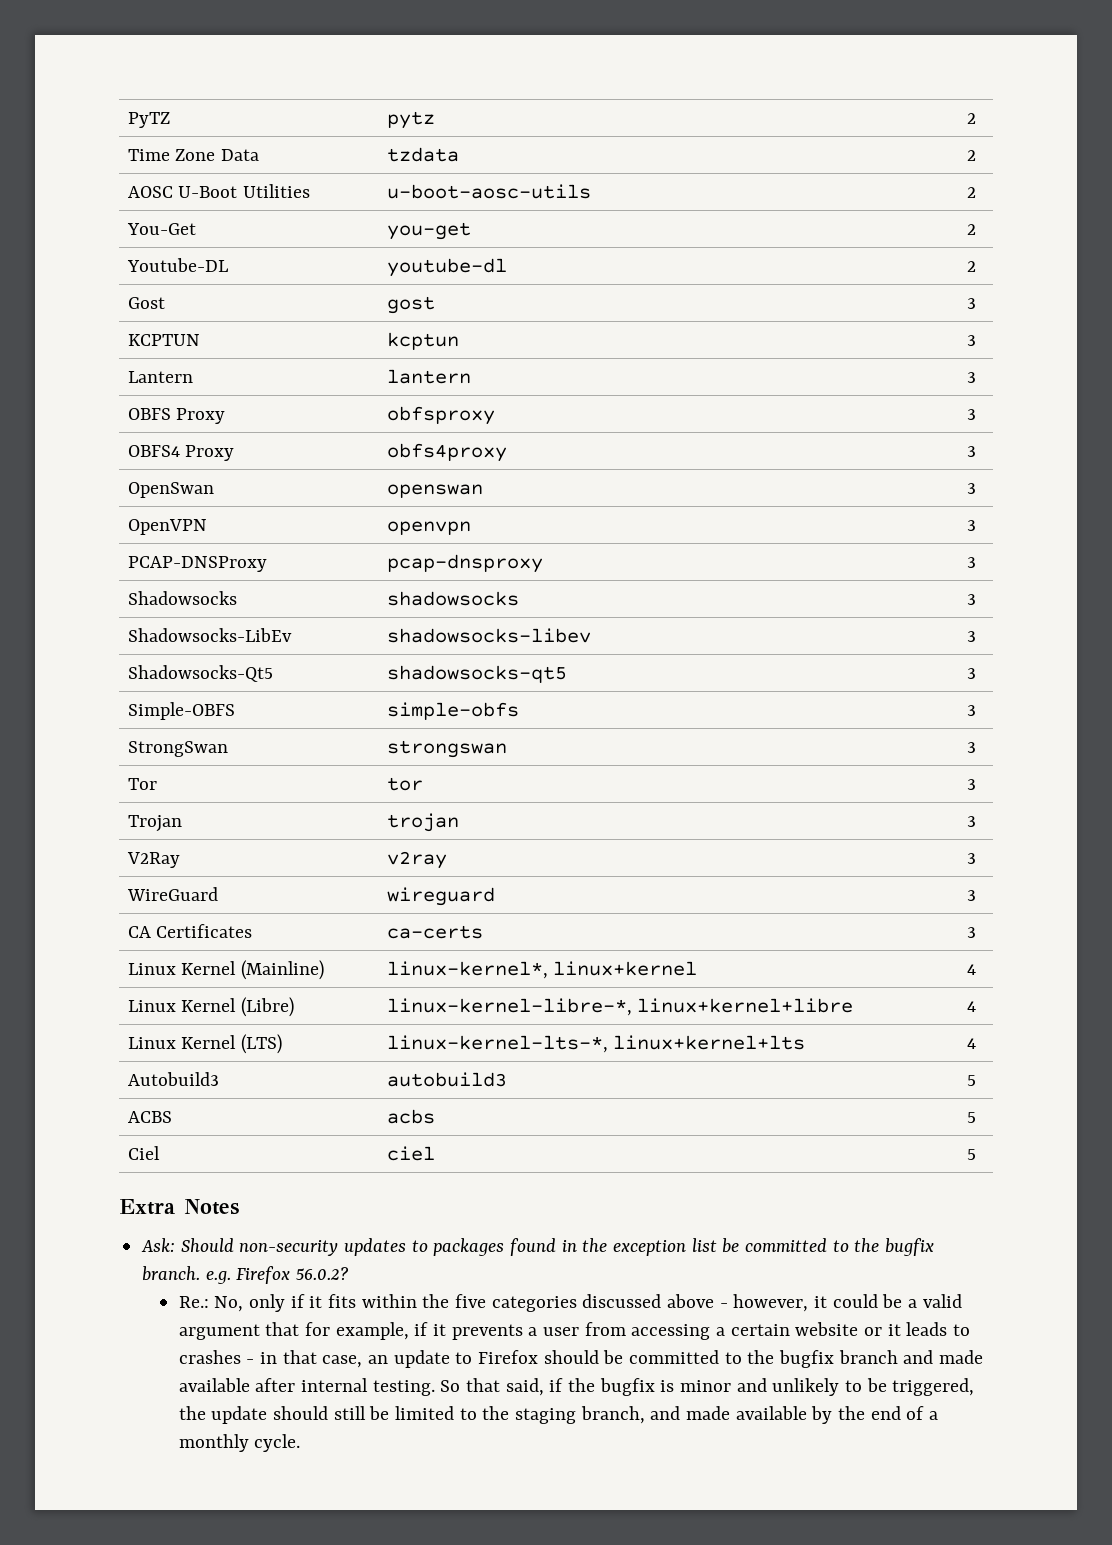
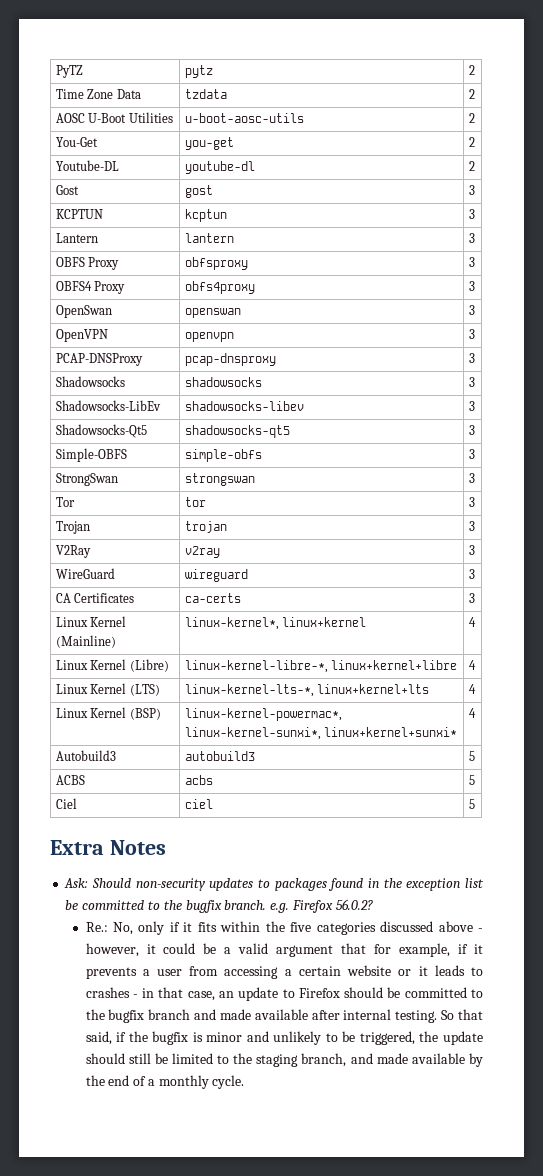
+ Linux Kernel (BSP) | linux-kernel-powermac*, linux-kernel-sunxi*, linux+kernel+sunxi* | 4

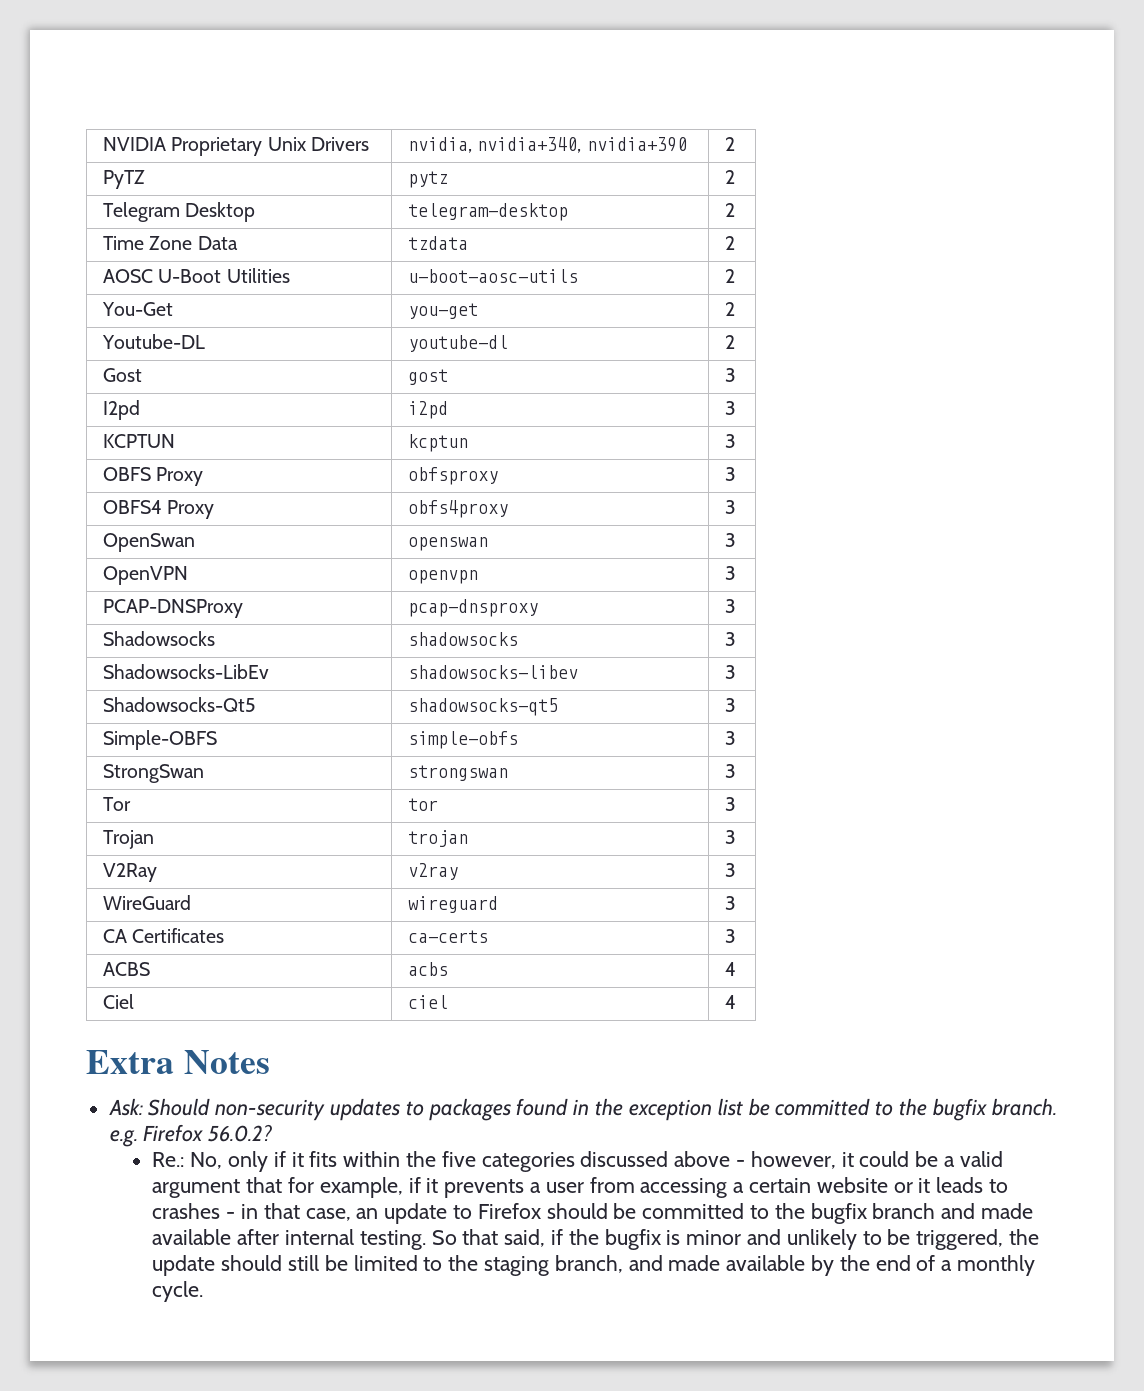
+ NVIDIA Proprietary Unix Drivers | nvidia, nvidia+340, nvidia+390 | 2
+ Telegram Desktop | telegram-desktop | 2
+ I2pd | i2pd | 3
- Lantern | lantern | 3
- Linux Kernel (Mainline) | linux-kernel*, linux+kernel | 4
- Linux Kernel (Libre) | linux-kernel-libre-*, linux+kernel+libre | 4
- Linux Kernel (LTS) | linux-kernel-lts-*, linux+kernel+lts | 4
- Linux Kernel (BSP) | linux-kernel-powermac*, linux-kernel-sunxi*, linux+kernel+sunxi* | 4
- Autobuild3 | autobuild3 | 5
- ACBS | acbs | 5
+ ACBS | acbs | 4
- Ciel | ciel | 5
+ Ciel | ciel | 4

